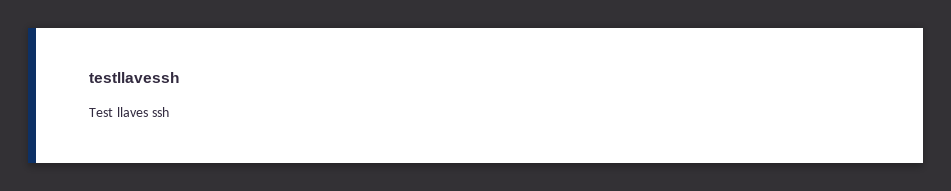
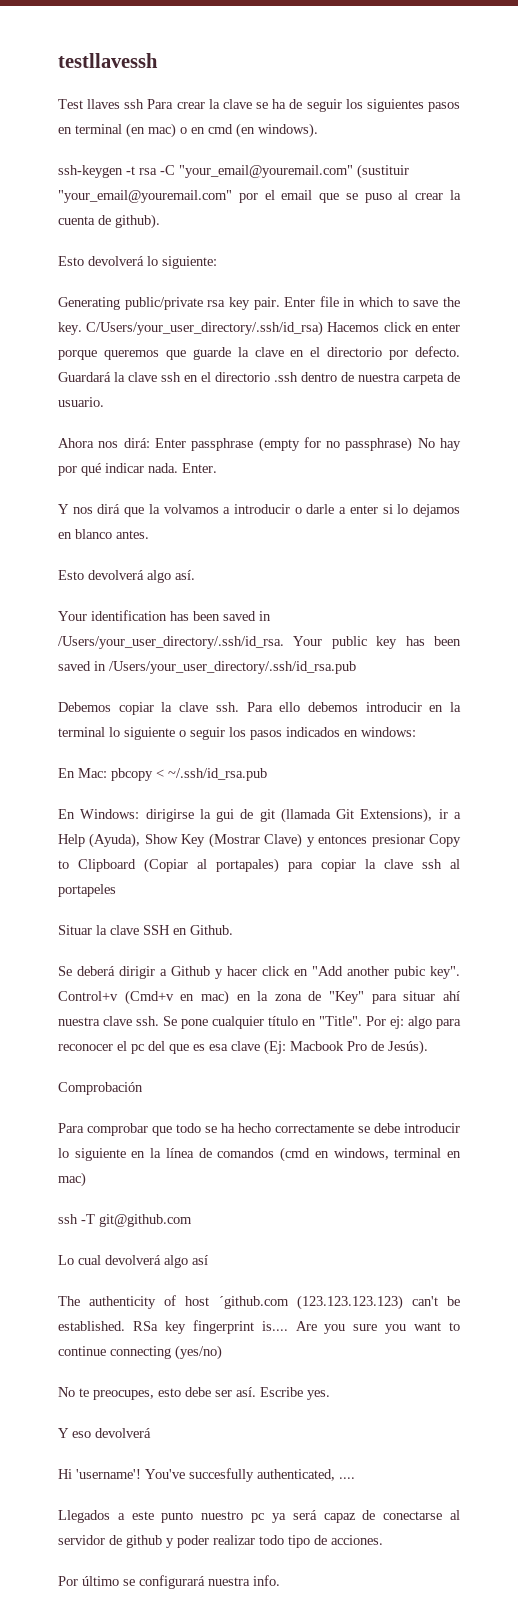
- Test llaves ssh
+ Test llaves ssh Para crear la clave se ha de seguir los siguientes pasos en terminal (en mac) o en cmd (en windows).
+ ssh-keygen -t rsa -C "your_email@youremail.com" (sustituir "your_email@youremail.com" por el email que se puso al crear la cuenta de github).
+ Esto devolverá lo siguiente:
+ Generating public/private rsa key pair. Enter file in which to save the key. C/Users/your_user_directory/.ssh/id_rsa) Hacemos click en enter porque queremos que guarde la clave en el directorio por defecto. Guardará la clave ssh en el directorio .ssh dentro de nuestra carpeta de usuario.
+ Ahora nos dirá: Enter passphrase (empty for no passphrase) No hay por qué indicar nada. Enter.
+ Y nos dirá que la volvamos a introducir o darle a enter si lo dejamos en blanco antes.
+ Esto devolverá algo así.
+ Your identification has been saved in /Users/your_user_directory/.ssh/id_rsa. Your public key has been saved in /Users/your_user_directory/.ssh/id_rsa.pub
+ Debemos copiar la clave ssh. Para ello debemos introducir en la terminal lo siguiente o seguir los pasos indicados en windows:
+ En Mac: pbcopy < ~/.ssh/id_rsa.pub
+ En Windows: dirigirse la gui de git (llamada Git Extensions), ir a Help (Ayuda), Show Key (Mostrar Clave) y entonces presionar Copy to Clipboard (Copiar al portapales) para copiar la clave ssh al portapeles
+ Situar la clave SSH en Github.
+ Se deberá dirigir a Github y hacer click en "Add another pubic key". Control+v (Cmd+v en mac) en la zona de "Key" para situar ahí nuestra clave ssh. Se pone cualquier título en "Title". Por ej: algo para reconocer el pc del que es esa clave (Ej: Macbook Pro de Jesús).
+ Comprobación
+ Para comprobar que todo se ha hecho correctamente se debe introducir lo siguiente en la línea de comandos (cmd en windows, terminal en mac)
+ ssh -T git@github.com
+ Lo cual devolverá algo así
+ The authenticity of host ´github.com (123.123.123.123) can't be established. RSa key fingerprint is.... Are you sure you want to continue connecting (yes/no)
+ No te preocupes, esto debe ser así. Escribe yes.
+ Y eso devolverá
+ Hi 'username'! You've succesfully authenticated, ....
+ Llegados a este punto nuestro pc ya será capaz de conectarse al servidor de github y poder realizar todo tipo de acciones.
+ Por último se configurará nuestra info.

